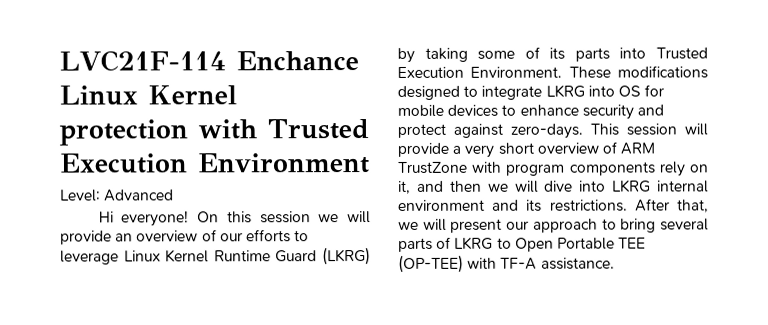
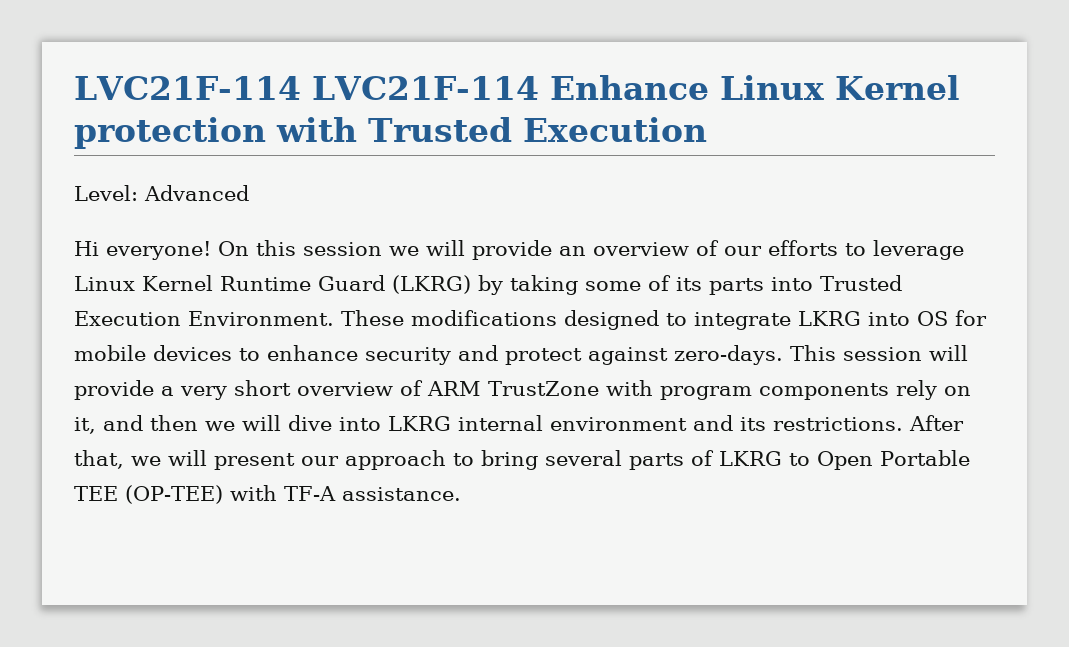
- LVC21F-114 Enchance Linux Kernel protection with Trusted Execution Environment
+ LVC21F-114 LVC21F-114 Enhance Linux Kernel protection with Trusted Execution

